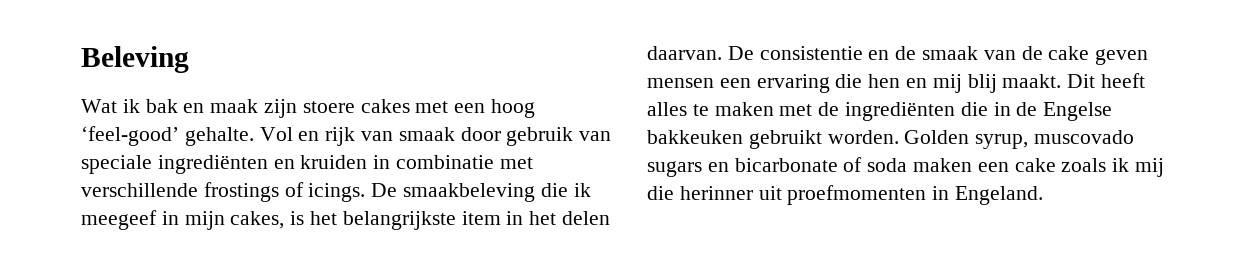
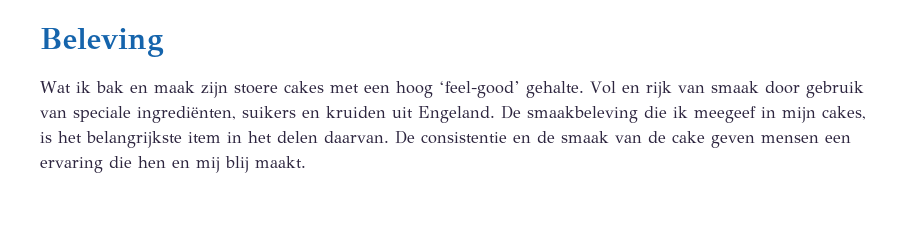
- Vol en rijk van smaak door gebruik van speciale ingrediënten en kruiden in combinatie met verschillende frostings of icings.
+ Vol en rijk van smaak door gebruik van speciale ingrediënten, suikers en kruiden uit Engeland.
- Dit heeft alles te maken met de ingrediënten die in de Engelse bakkeuken gebruikt worden. Golden syrup, muscovado sugars en bicarbonate of soda maken een cake zoals ik mij die herinner uit proefmomenten in Engeland.

